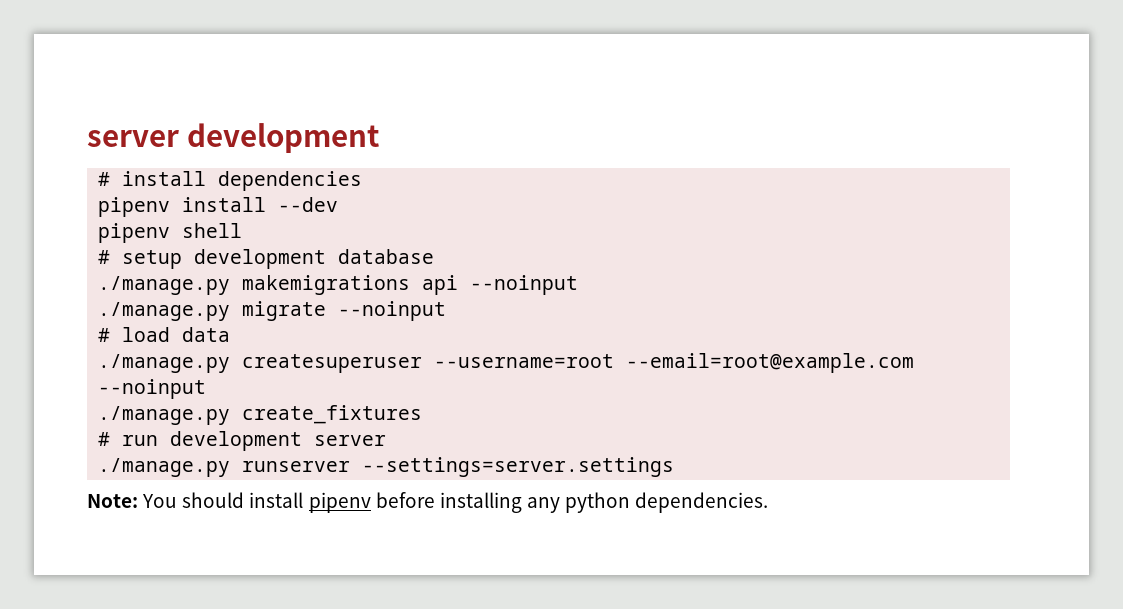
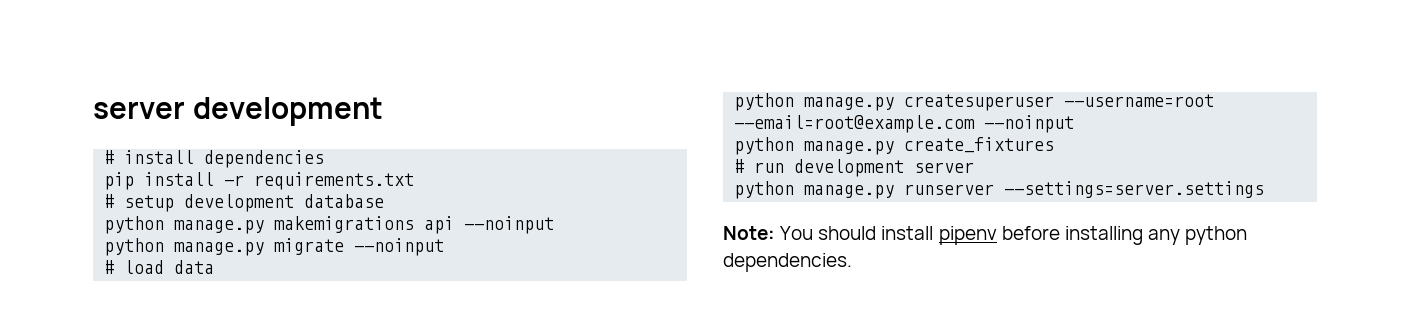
- pipenv install --dev
- pipenv shell
+ pip install -r requirements.txt
- ./manage.py makemigrations api --noinput
+ python manage.py makemigrations api --noinput
- ./manage.py migrate --noinput
+ python manage.py migrate --noinput
- ./manage.py createsuperuser --username=root --email=root@example.com --noinput
+ python manage.py createsuperuser --username=root --email=root@example.com --noinput
- ./manage.py create_fixtures
+ python manage.py create_fixtures
- ./manage.py runserver --settings=server.settings
+ python manage.py runserver --settings=server.settings

